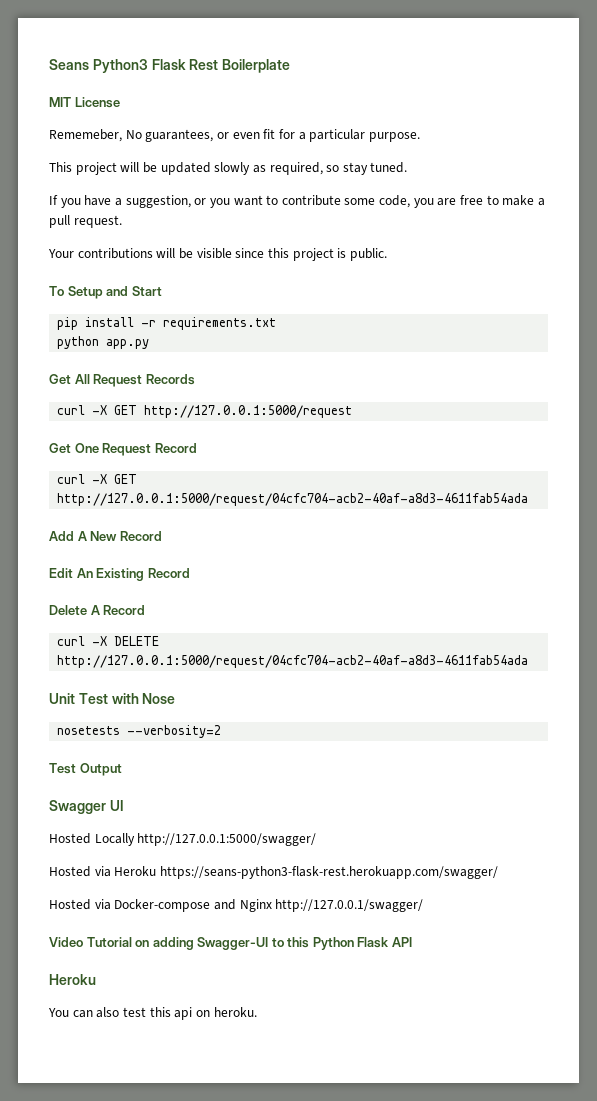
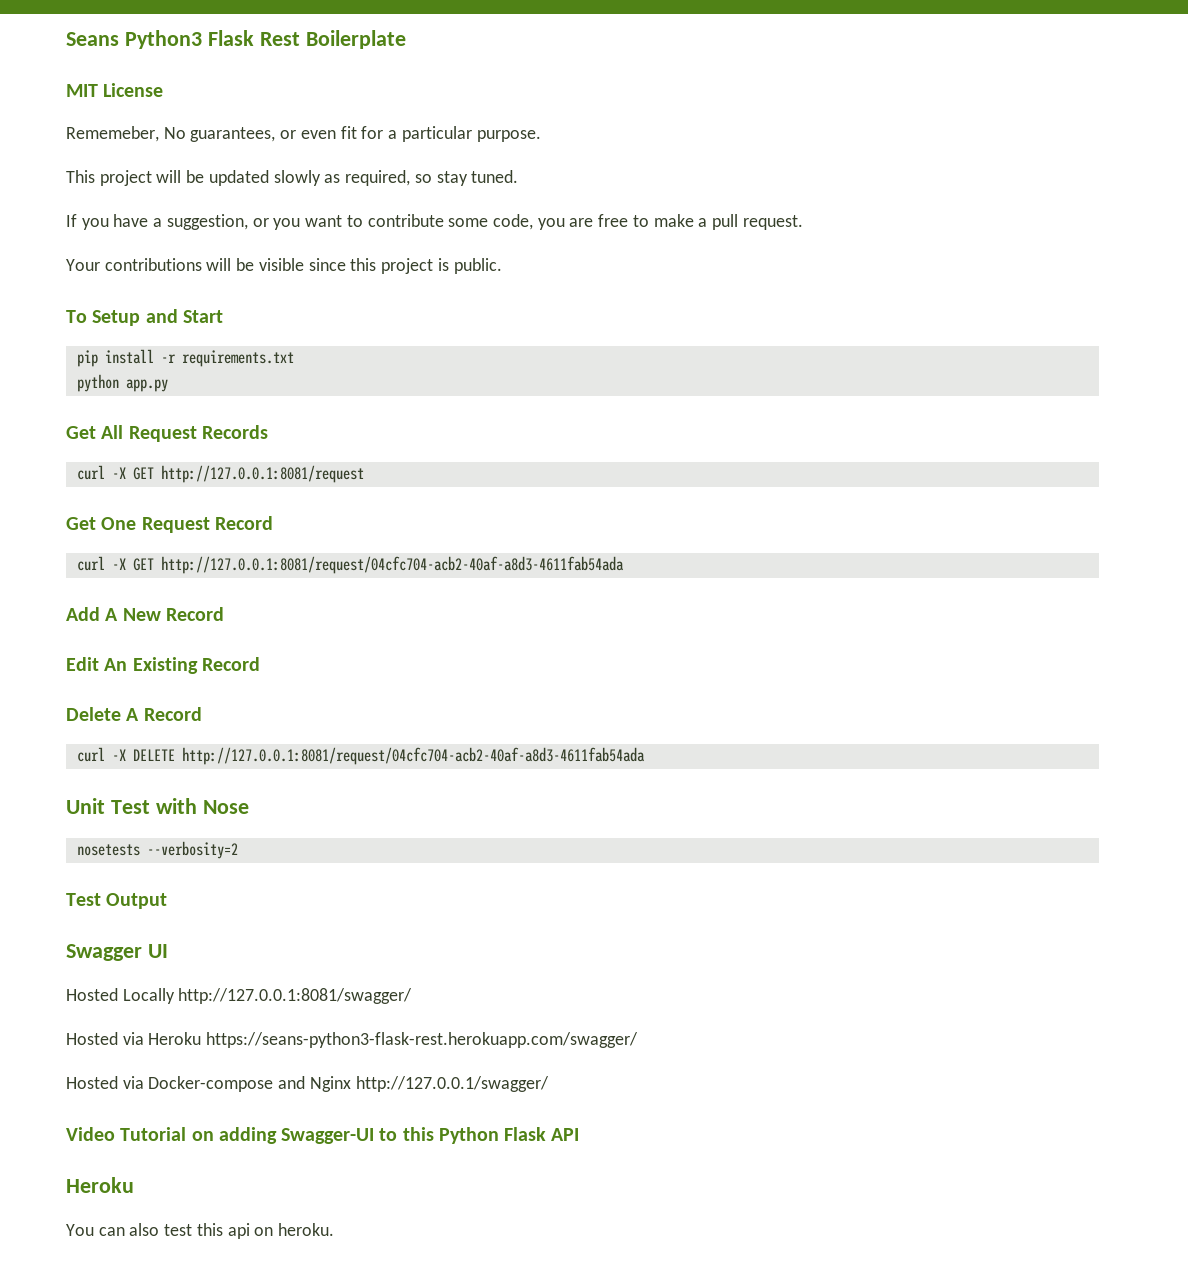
- curl -X GET http://127.0.0.1:5000/request
+ curl -X GET http://127.0.0.1:8081/request
- curl -X GET http://127.0.0.1:5000/request/04cfc704-acb2-40af-a8d3-4611fab54ada
+ curl -X GET http://127.0.0.1:8081/request/04cfc704-acb2-40af-a8d3-4611fab54ada
- curl -X DELETE http://127.0.0.1:5000/request/04cfc704-acb2-40af-a8d3-4611fab54ada
+ curl -X DELETE http://127.0.0.1:8081/request/04cfc704-acb2-40af-a8d3-4611fab54ada
- Hosted Locally http://127.0.0.1:5000/swagger/
+ Hosted Locally http://127.0.0.1:8081/swagger/

